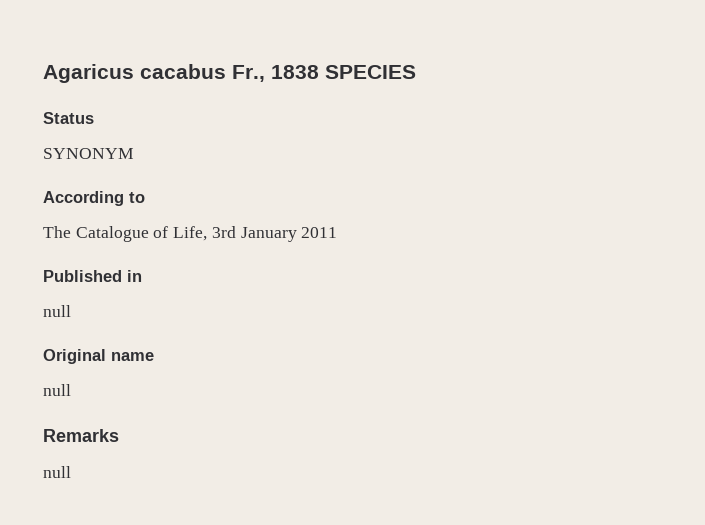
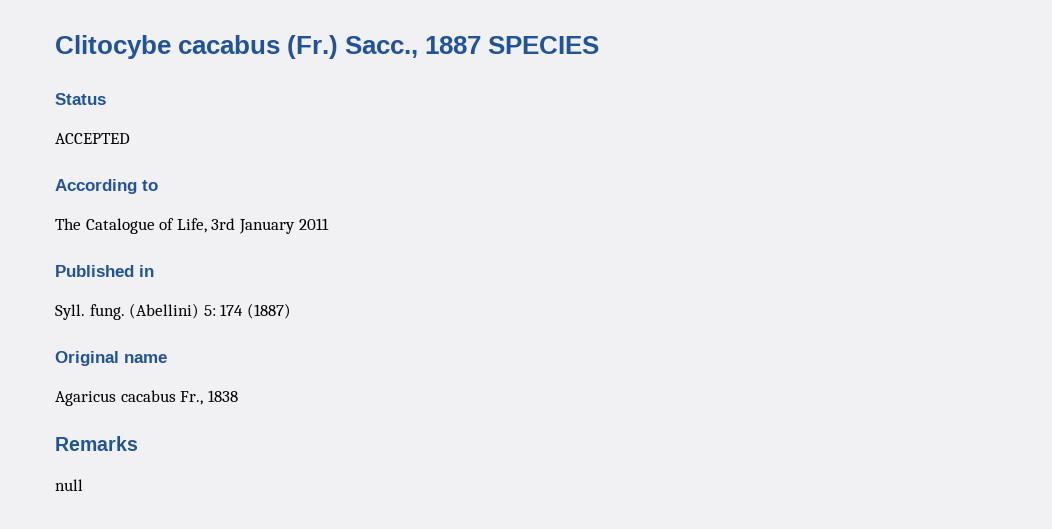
- Agaricus cacabus Fr., 1838 SPECIES
+ Clitocybe cacabus (Fr.) Sacc., 1887 SPECIES
- SYNONYM
+ ACCEPTED
  Published in
- null
+ Syll. fung. (Abellini) 5: 174 (1887)
  Original name
- null
+ Agaricus cacabus Fr., 1838

